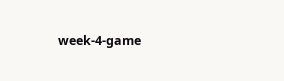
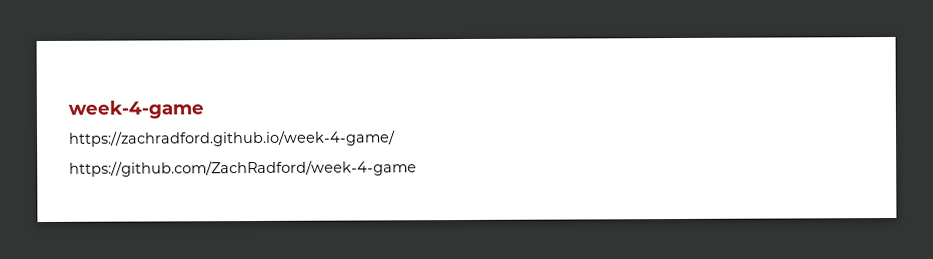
+ https://zachradford.github.io/week-4-game/
+ https://github.com/ZachRadford/week-4-game

